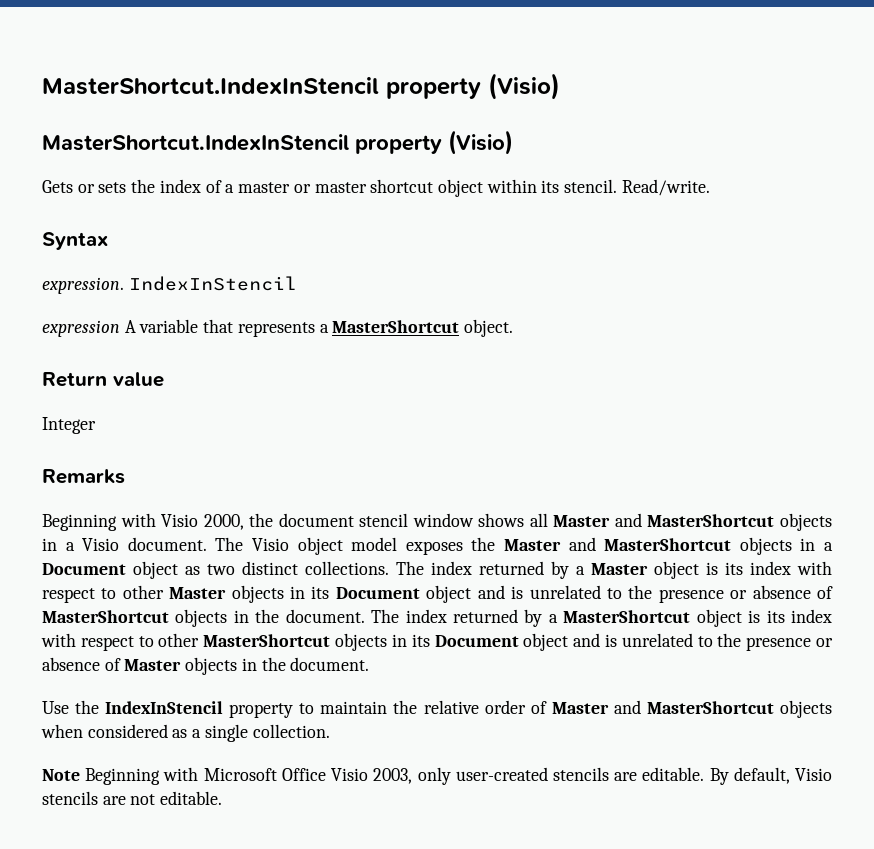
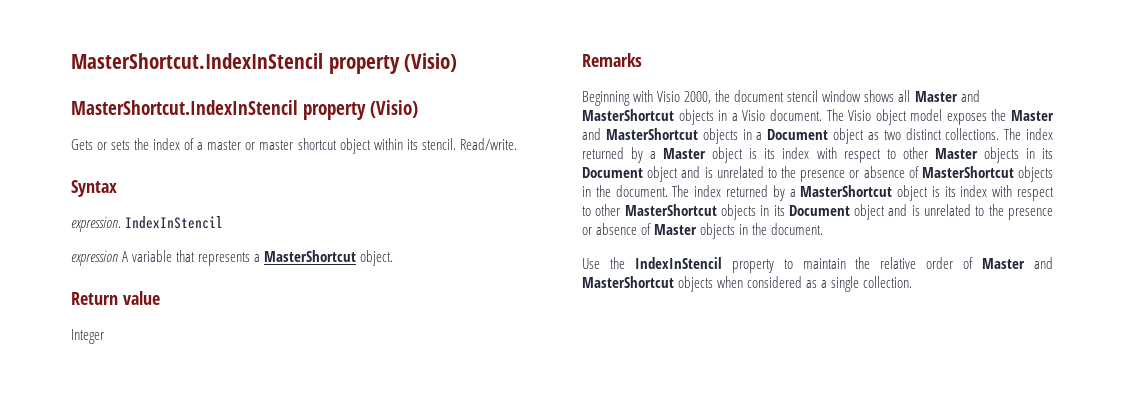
- Note Beginning with Microsoft Office Visio 2003, only user-created stencils are editable. By default, Visio stencils are not editable.

